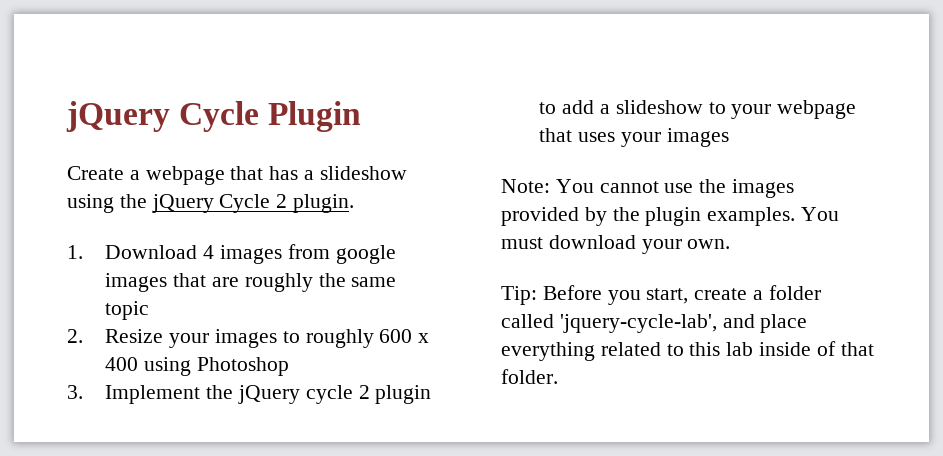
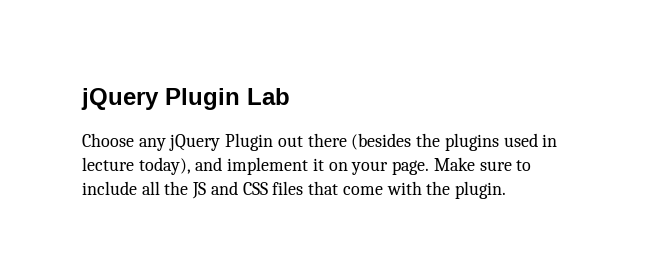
- jQuery Cycle Plugin
- Create a webpage that has a slideshow using the jQuery Cycle 2 plugin.
- 1. Download 4 images from google images that are roughly the same topic
- 2. Resize your images to roughly 600 x 400 using Photoshop
- 3. Implement the jQuery cycle 2 plugin to add a slideshow to your webpage that uses your images
- Note: You cannot use the images provided by the plugin examples. You must download your own.
- Tip: Before you start, create a folder called 'jquery-cycle-lab', and place everything related to this lab inside of that folder.
+ jQuery Plugin Lab
+ Choose any jQuery Plugin out there (besides the plugins used in lecture today), and implement it on your page. Make sure to include all the JS and CSS files that come with the plugin.

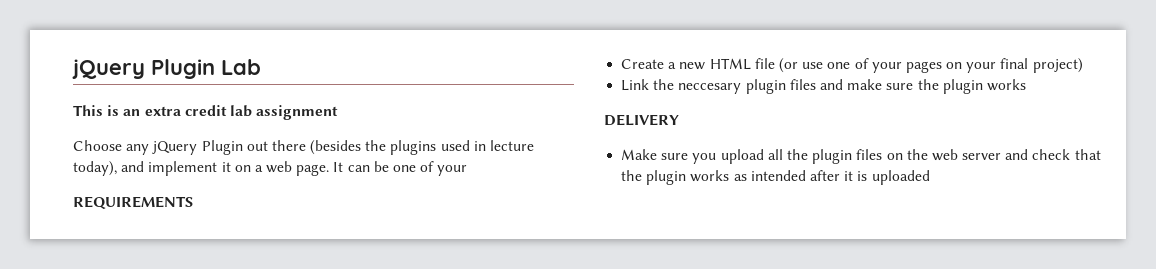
+ This is an extra credit lab assignment
- Choose any jQuery Plugin out there (besides the plugins used in lecture today), and implement it on your page. Make sure to include all the JS and CSS files that come with the plugin.
+ Choose any jQuery Plugin out there (besides the plugins used in lecture today), and implement it on a web page. It can be one of your
+ REQUIREMENTS
+ Create a new HTML file (or use one of your pages on your final project)
+ Link the neccesary plugin files and make sure the plugin works
+ DELIVERY
+ Make sure you upload all the plugin files on the web server and check that the plugin works as intended after it is uploaded

